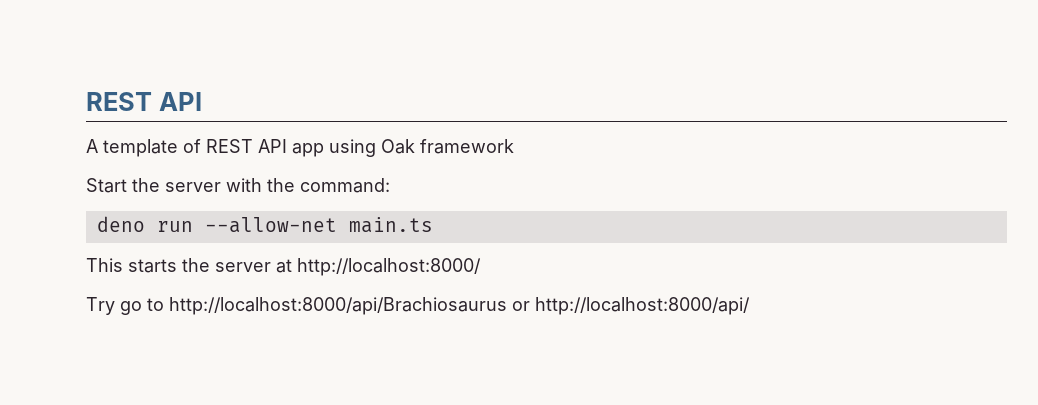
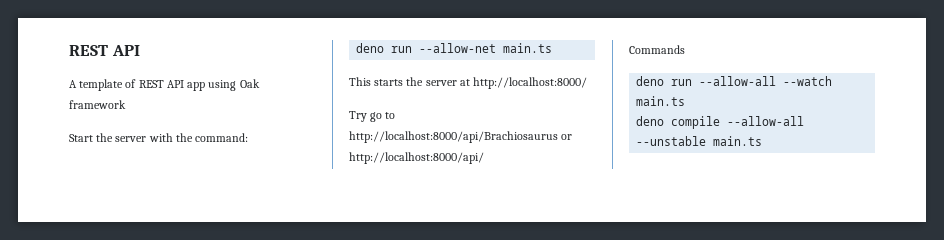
+ Commands
+ deno run --allow-all --watch main.ts
+ deno compile --allow-all --unstable main.ts

